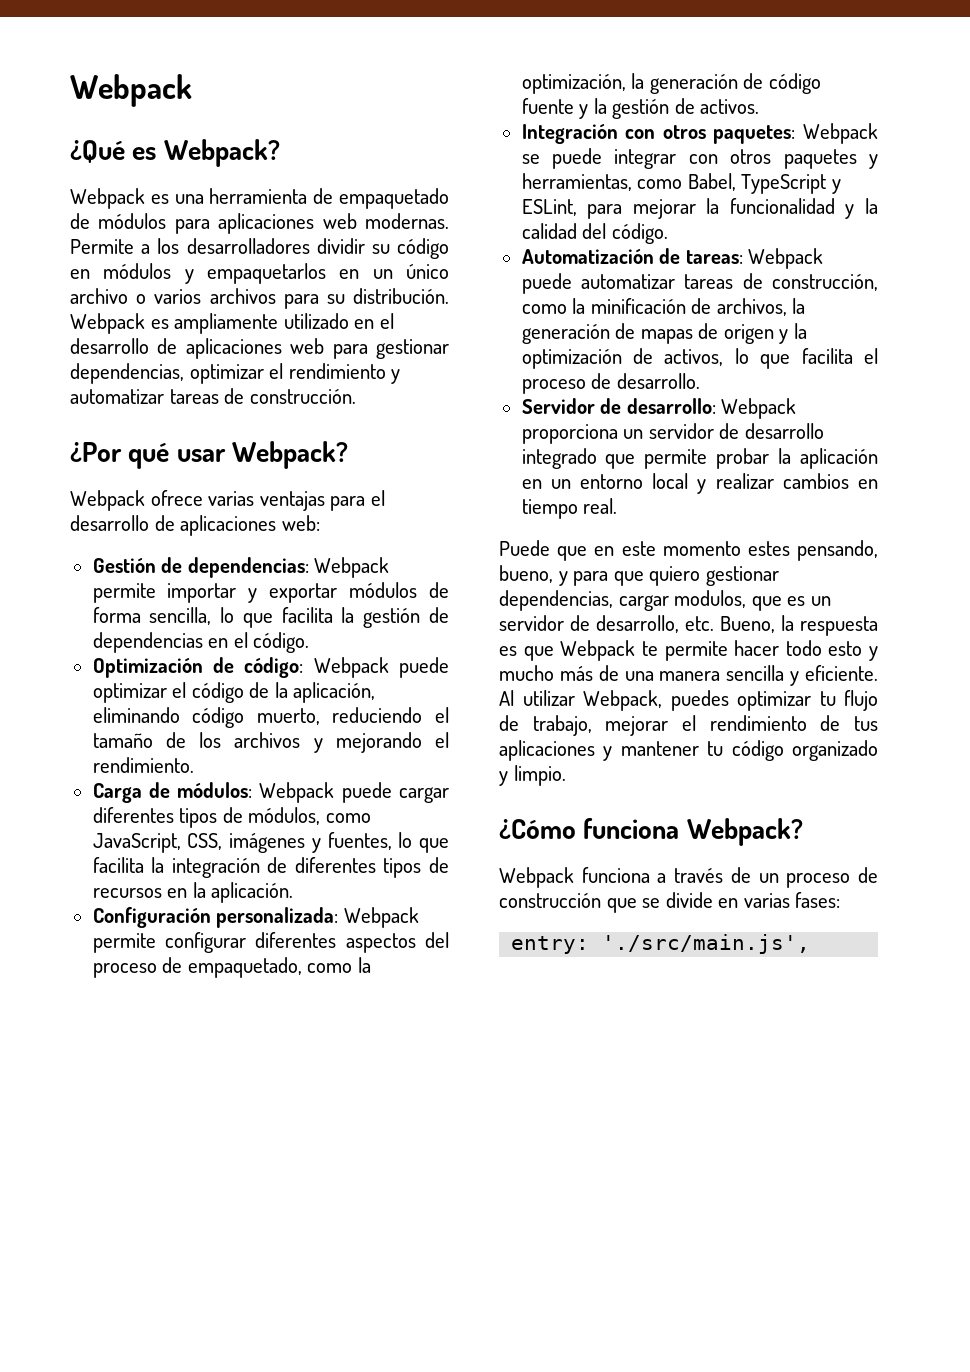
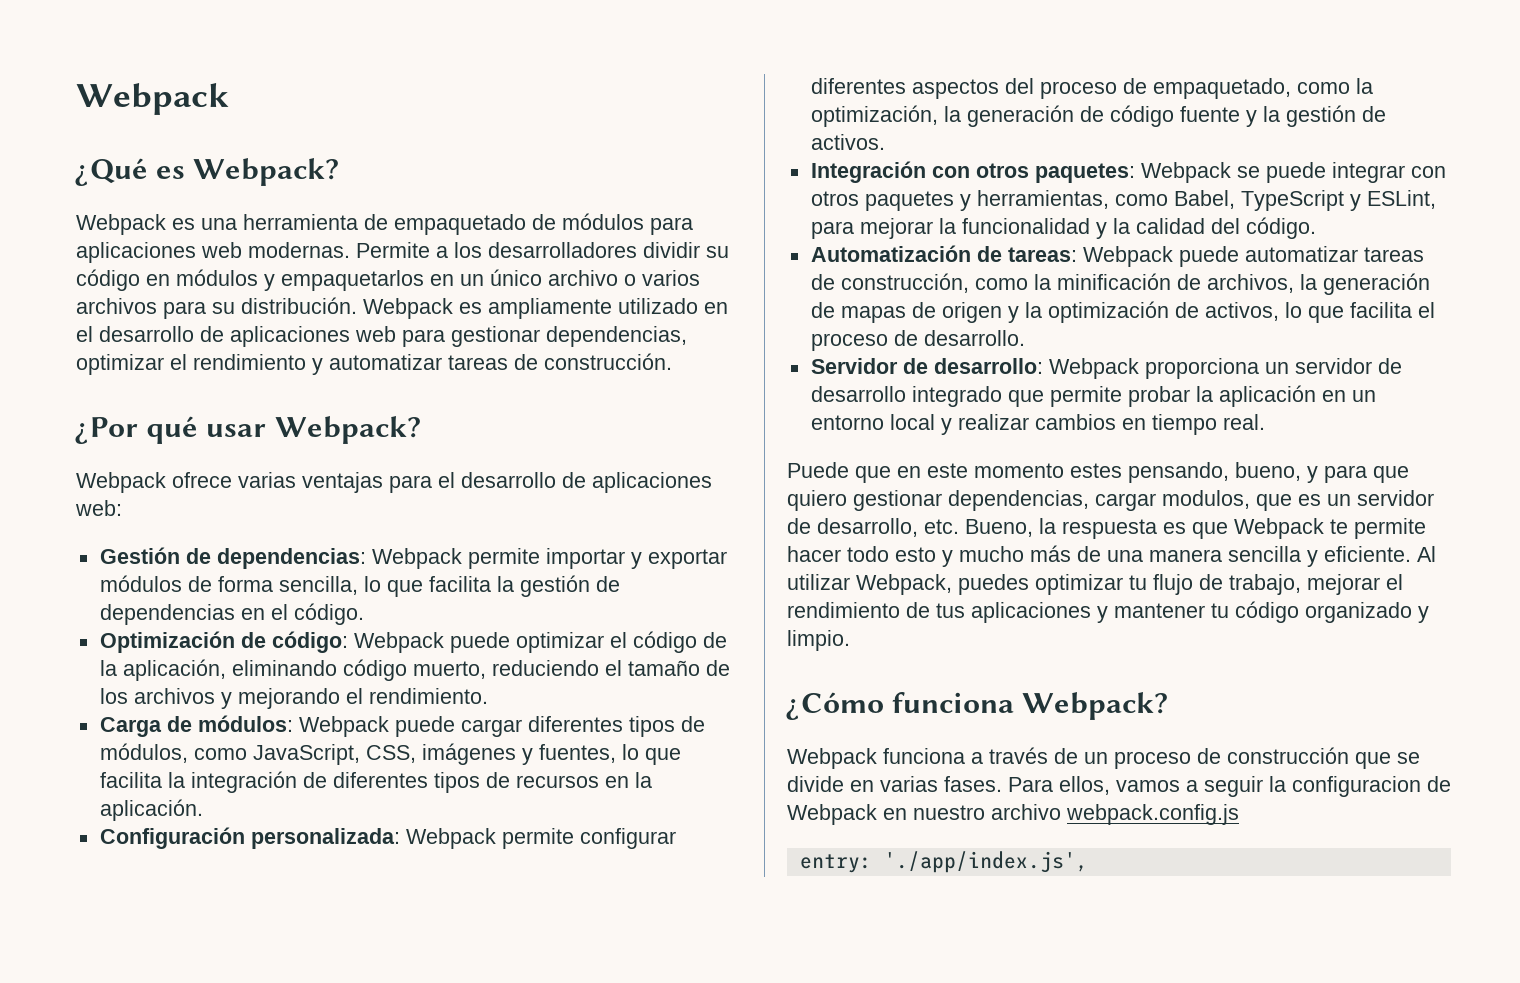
- Webpack funciona a través de un proceso de construcción que se divide en varias fases:
+ Webpack funciona a través de un proceso de construcción que se divide en varias fases. Para ellos, vamos a seguir la configuracion de Webpack en nuestro archivo webpack.config.js
- entry: './src/main.js',
+ entry: './app/index.js',

